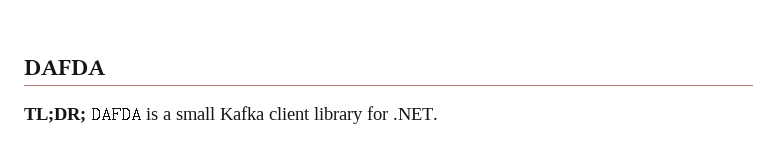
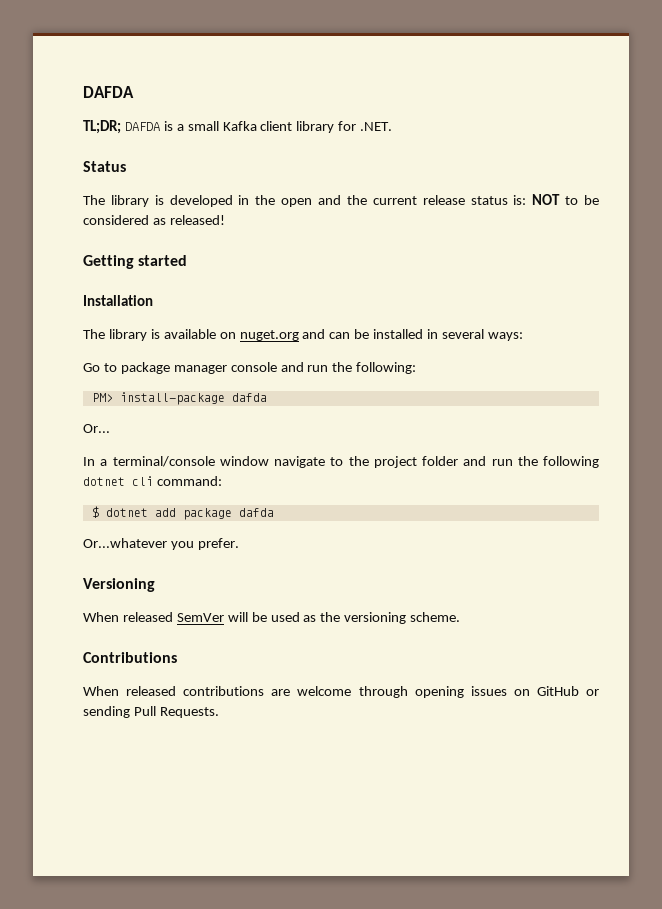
+ Status
+ The library is developed in the open and the current release status is: NOT to be considered as released!
+ Getting started
+ Installation
+ The library is available on nuget.org and can be installed in several ways:
+ Go to package manager console and run the following:
+ PM> install-package dafda
+ Or...
+ In a terminal/console window navigate to the project folder and run the following dotnet cli command:
+ $ dotnet add package dafda
+ Or...whatever you prefer.
+ Versioning
+ When released SemVer will be used as the versioning scheme.
+ Contributions
+ When released contributions are welcome through opening issues on GitHub or sending Pull Requests.

